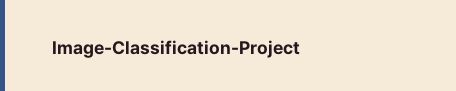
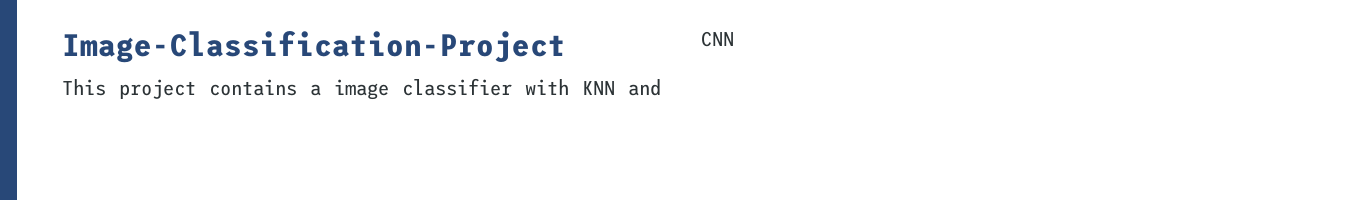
+ This project contains a image classifier with KNN and CNN

